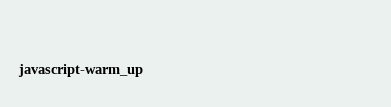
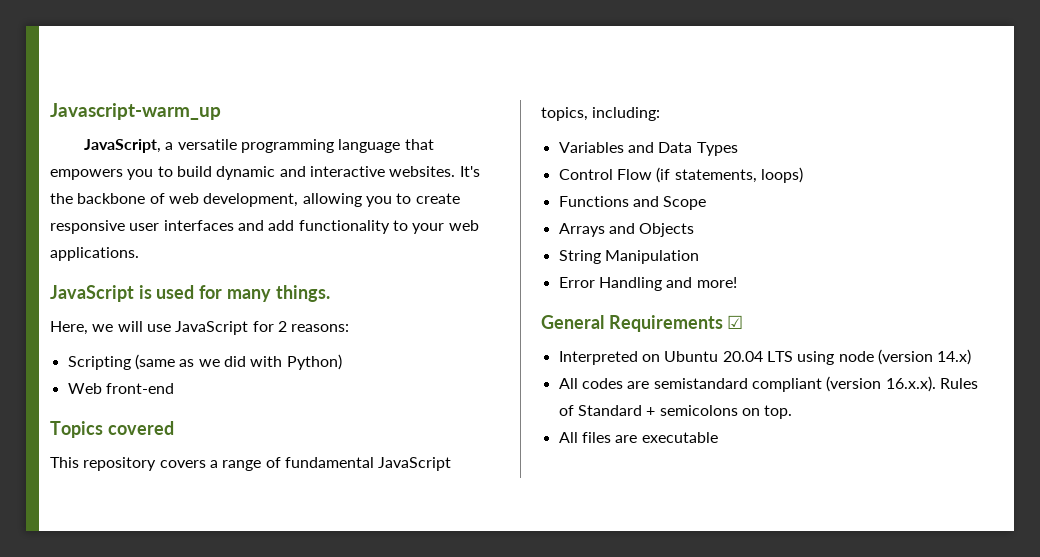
- javascript-warm_up
+ Javascript-warm_up
+ JavaScript, a versatile programming language that empowers you to build dynamic and interactive websites. It's the backbone of web development, allowing you to create responsive user interfaces and add functionality to your web applications.
+ JavaScript is used for many things.
+ Here, we will use JavaScript for 2 reasons:
+ Scripting (same as we did with Python)
+ Web front-end
+ Topics covered
+ This repository covers a range of fundamental JavaScript topics, including:
+ Variables and Data Types
+ Control Flow (if statements, loops)
+ Functions and Scope
+ Arrays and Objects
+ String Manipulation
+ Error Handling and more!
+ General Requirements ☑
+ Interpreted on Ubuntu 20.04 LTS using node (version 14.x)
+ All codes are semistandard compliant (version 16.x.x). Rules of Standard + semicolons on top.
+ All files are executable

